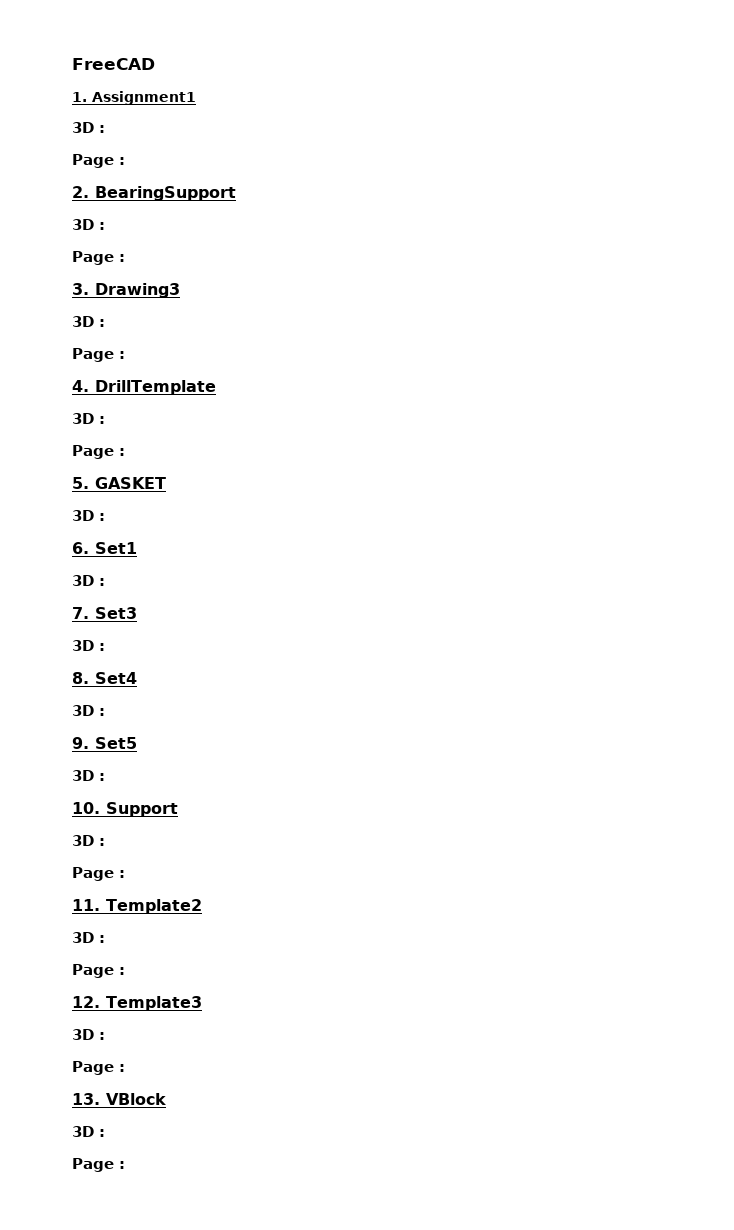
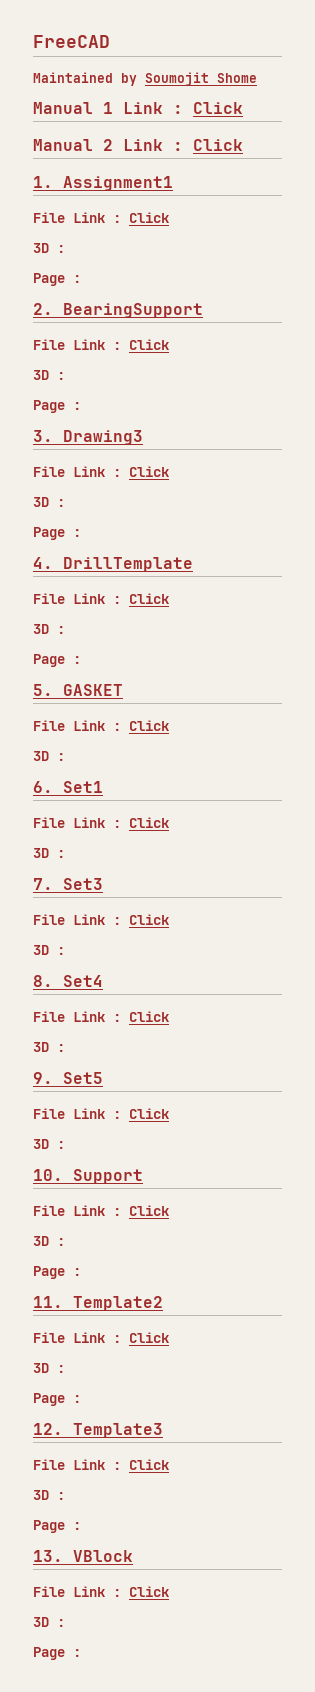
+ Maintained by Soumojit Shome
+ Manual 1 Link : Click
+ Manual 2 Link : Click
  1. Assignment1
+ File Link : Click
  2. BearingSupport
+ File Link : Click
  3. Drawing3
+ File Link : Click
  4. DrillTemplate
+ File Link : Click
  5. GASKET
+ File Link : Click
  6. Set1
+ File Link : Click
  7. Set3
+ File Link : Click
  8. Set4
+ File Link : Click
  9. Set5
+ File Link : Click
  10. Support
+ File Link : Click
  11. Template2
+ File Link : Click
  12. Template3
+ File Link : Click
  13. VBlock
+ File Link : Click

